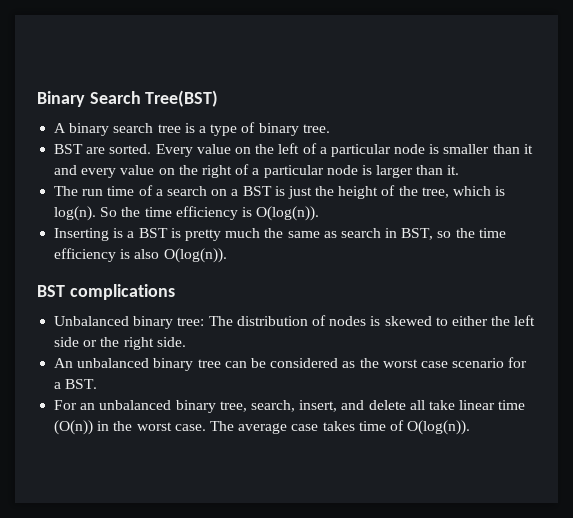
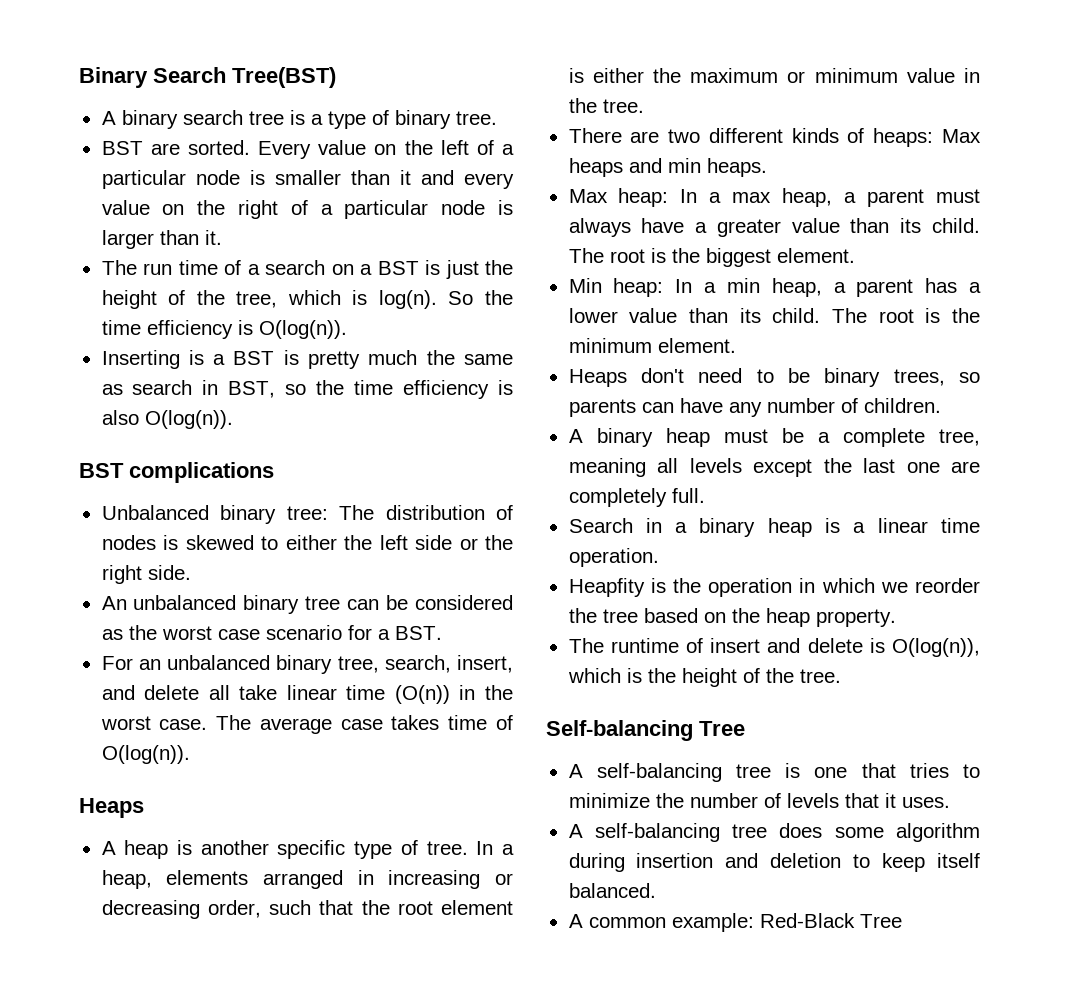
  The average case takes time of O(log(n)).
+ Heaps
+ A heap is another specific type of tree. In a heap, elements arranged in increasing or decreasing order, such that the root element is either the maximum or minimum value in the tree.
+ There are two different kinds of heaps: Max heaps and min heaps.
+ Max heap: In a max heap, a parent must always have a greater value than its child. The root is the biggest element.
+ Min heap: In a min heap, a parent has a lower value than its child. The root is the minimum element.
+ Heaps don't need to be binary trees, so parents can have any number of children.
+ A binary heap must be a complete tree, meaning all levels except the last one are completely full.
+ Search in a binary heap is a linear time operation.
+ Heapfity is the operation in which we reorder the tree based on the heap property.
+ The runtime of insert and delete is O(log(n)), which is the height of the tree.
+ Self-balancing Tree
+ A self-balancing tree is one that tries to minimize the number of levels that it uses.
+ A self-balancing tree does some algorithm during insertion and deletion to keep itself balanced.
+ A common example: Red-Black Tree

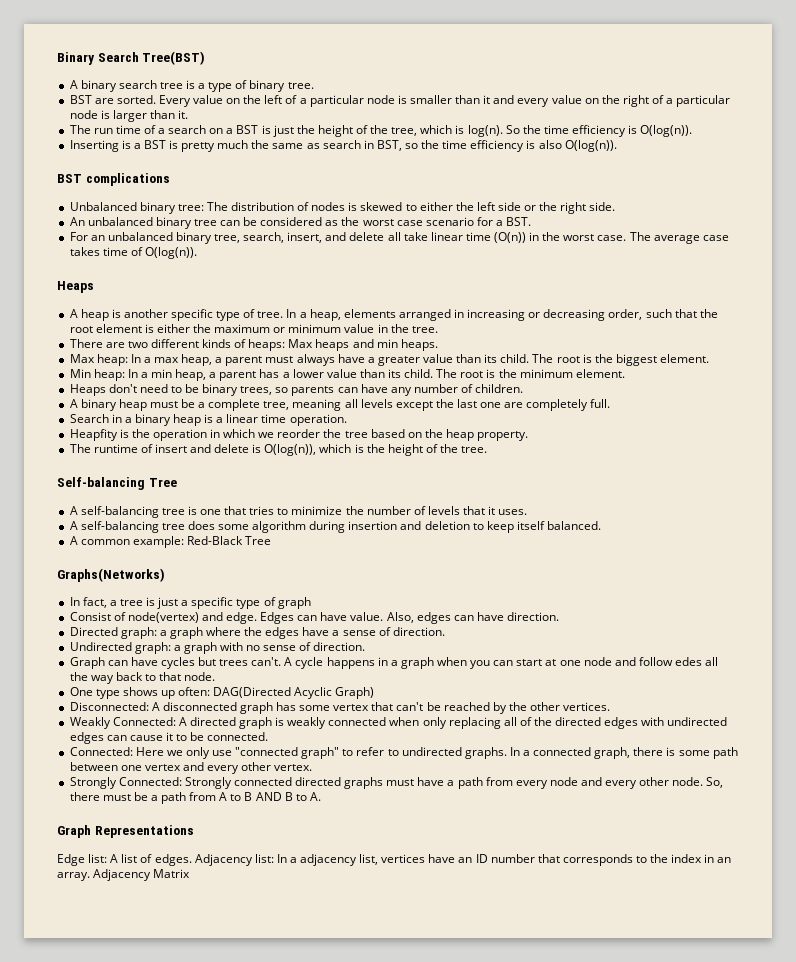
+ Graphs(Networks)
+ In fact, a tree is just a specific type of graph
+ Consist of node(vertex) and edge. Edges can have value. Also, edges can have direction.
+ Directed graph: a graph where the edges have a sense of direction.
+ Undirected graph: a graph with no sense of direction.
+ Graph can have cycles but trees can't. A cycle happens in a graph when you can start at one node and follow edes all the way back to that node.
+ One type shows up often: DAG(Directed Acyclic Graph)
+ Disconnected: A disconnected graph has some vertex that can't be reached by the other vertices.
+ Weakly Connected: A directed graph is weakly connected when only replacing all of the directed edges with undirected edges can cause it to be connected.
+ Connected: Here we only use "connected graph" to refer to undirected graphs. In a connected graph, there is some path between one vertex and every other vertex.
+ Strongly Connected: Strongly connected directed graphs must have a path from every node and every other node. So, there must be a path from A to B AND B to A.
+ Graph Representations
+ Edge list: A list of edges. Adjacency list: In a adjacency list, vertices have an ID number that corresponds to the index in an array. Adjacency Matrix

